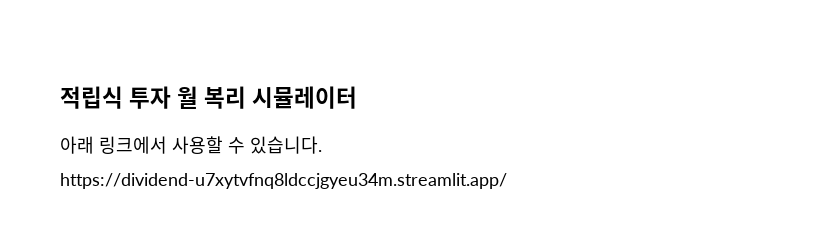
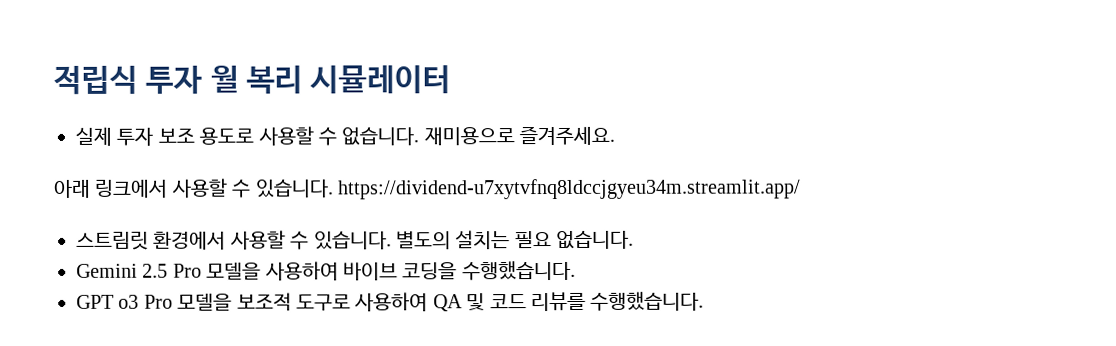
+ 실제 투자 보조 용도로 사용할 수 없습니다. 재미용으로 즐겨주세요.
+ 스트림릿 환경에서 사용할 수 있습니다. 별도의 설치는 필요 없습니다.
+ Gemini 2.5 Pro 모델을 사용하여 바이브 코딩을 수행했습니다.
+ GPT o3 Pro 모델을 보조적 도구로 사용하여 QA 및 코드 리뷰를 수행했습니다.

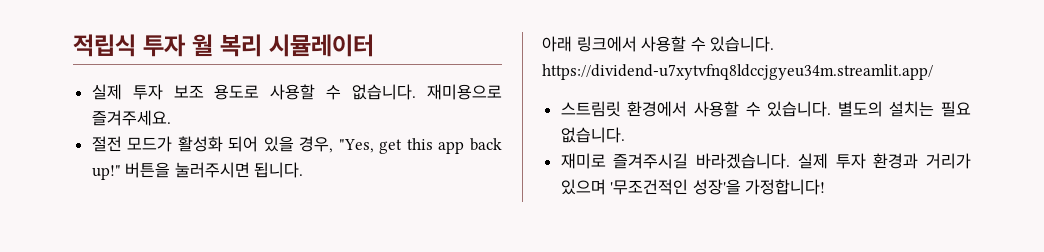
+ 절전 모드가 활성화 되어 있을 경우, "Yes, get this app back up!" 버튼을 눌러주시면 됩니다.
- Gemini 2.5 Pro 모델을 사용하여 바이브 코딩을 수행했습니다.
- GPT o3 Pro 모델을 보조적 도구로 사용하여 QA 및 코드 리뷰를 수행했습니다.
+ 재미로 즐겨주시길 바라겠습니다. 실제 투자 환경과 거리가 있으며 '무조건적인 성장'을 가정합니다!

